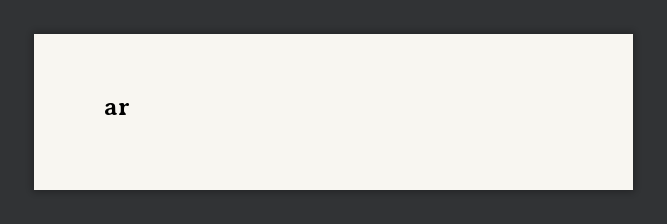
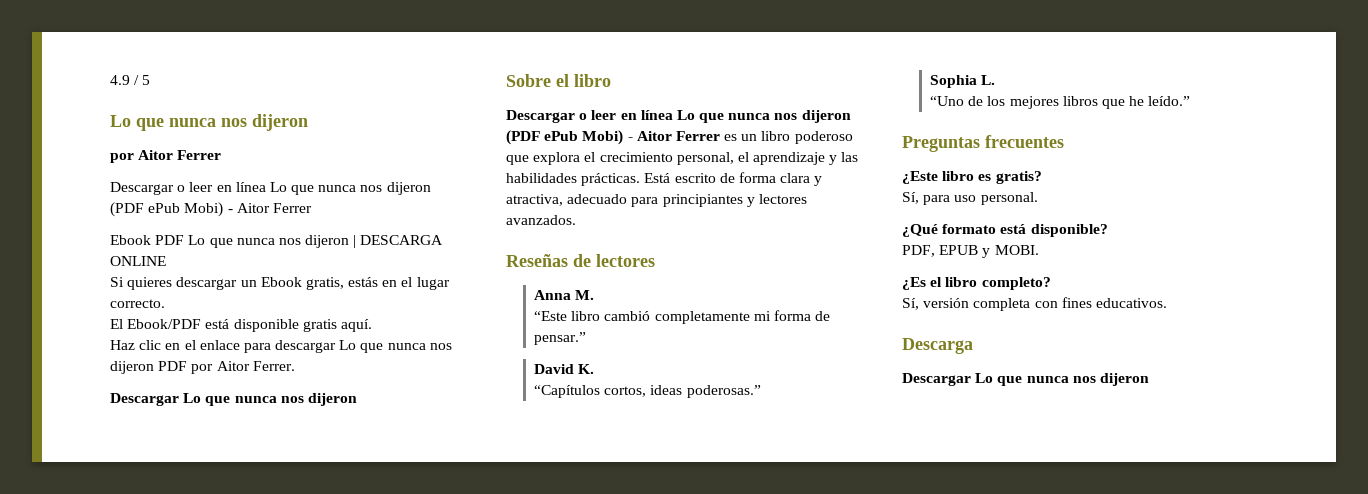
- ar
+ 4.9 / 5
+ Lo que nunca nos dijeron
+ por Aitor Ferrer
+ Descargar o leer en línea Lo que nunca nos dijeron (PDF ePub Mobi) - Aitor Ferrer
+ Ebook PDF Lo que nunca nos dijeron | DESCARGA ONLINE
+ Si quieres descargar un Ebook gratis, estás en el lugar correcto.
+ El Ebook/PDF está disponible gratis aquí.
+ Haz clic en el enlace para descargar Lo que nunca nos dijeron PDF por Aitor Ferrer.
+ Descargar Lo que nunca nos dijeron
+ Sobre el libro
+ Descargar o leer en línea Lo que nunca nos dijeron (PDF ePub Mobi) - Aitor Ferrer es un libro poderoso que explora el crecimiento personal, el aprendizaje y las habilidades prácticas. Está escrito de forma clara y atractiva, adecuado para principiantes y lectores avanzados.
+ Reseñas de lectores
+ Anna M.
+ “Este libro cambió completamente mi forma de pensar.”
+ David K.
+ “Capítulos cortos, ideas poderosas.”
+ Sophia L.
+ “Uno de los mejores libros que he leído.”
+ Preguntas frecuentes
+ ¿Este libro es gratis?
+ Sí, para uso personal.
+ ¿Qué formato está disponible?
+ PDF, EPUB y MOBI.
+ ¿Es el libro completo?
+ Sí, versión completa con fines educativos.
+ Descarga
+ Descargar Lo que nunca nos dijeron

